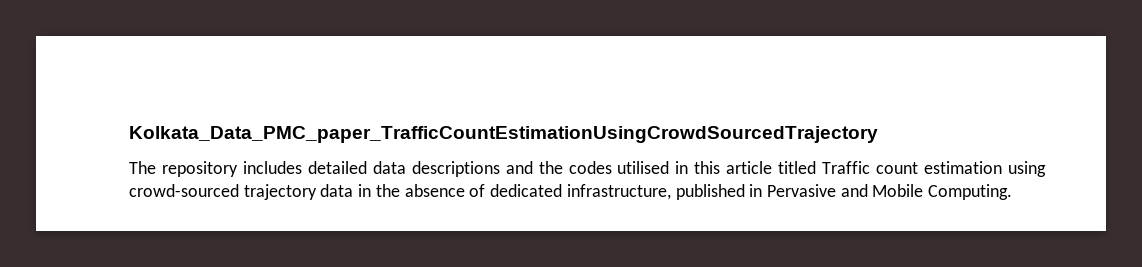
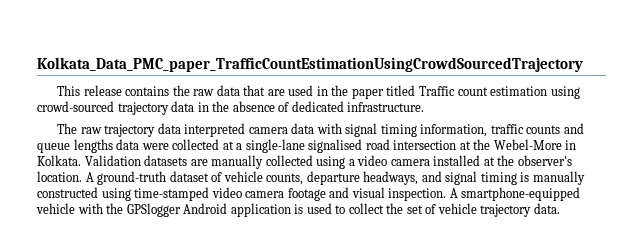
- The repository includes detailed data descriptions and the codes utilised in this article titled Traffic count estimation using crowd-sourced trajectory data in the absence of dedicated infrastructure, published in Pervasive and Mobile Computing.
+ This release contains the raw data that are used in the paper titled Traffic count estimation using crowd-sourced trajectory data in the absence of dedicated infrastructure.
+ The raw trajectory data interpreted camera data with signal timing information, traffic counts and queue lengths data were collected at a single-lane signalised road intersection at the Webel-More in Kolkata. Validation datasets are manually collected using a video camera installed at the observer's location. A ground-truth dataset of vehicle counts, departure headways, and signal timing is manually constructed using time-stamped video camera footage and visual inspection. A smartphone-equipped vehicle with the GPSlogger Android application is used to collect the set of vehicle trajectory data.

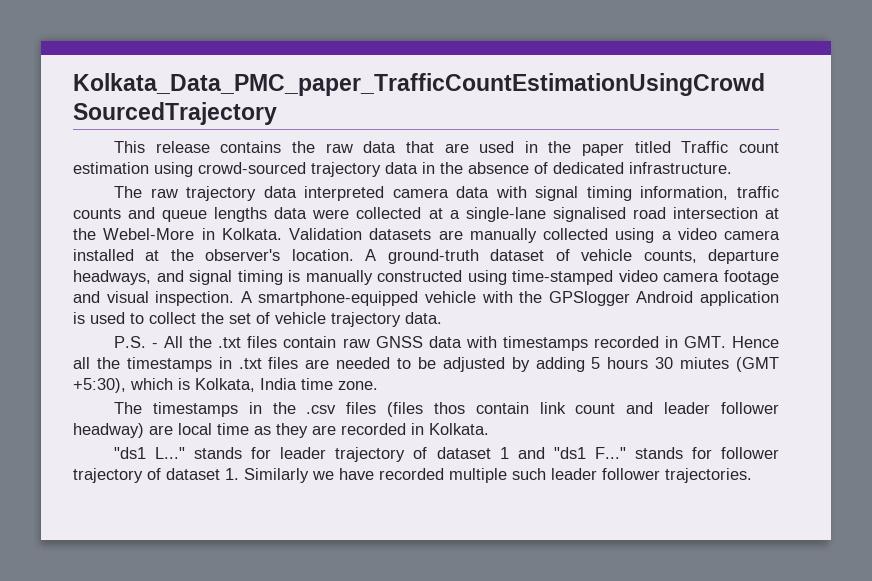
+ P.S. - All the .txt files contain raw GNSS data with timestamps recorded in GMT. Hence all the timestamps in .txt files are needed to be adjusted by adding 5 hours 30 miutes (GMT +5:30), which is Kolkata, India time zone.
+ The timestamps in the .csv files (files thos contain link count and leader follower headway) are local time as they are recorded in Kolkata.
+ "ds1 L..." stands for leader trajectory of dataset 1 and "ds1 F..." stands for follower trajectory of dataset 1. Similarly we have recorded multiple such leader follower trajectories.

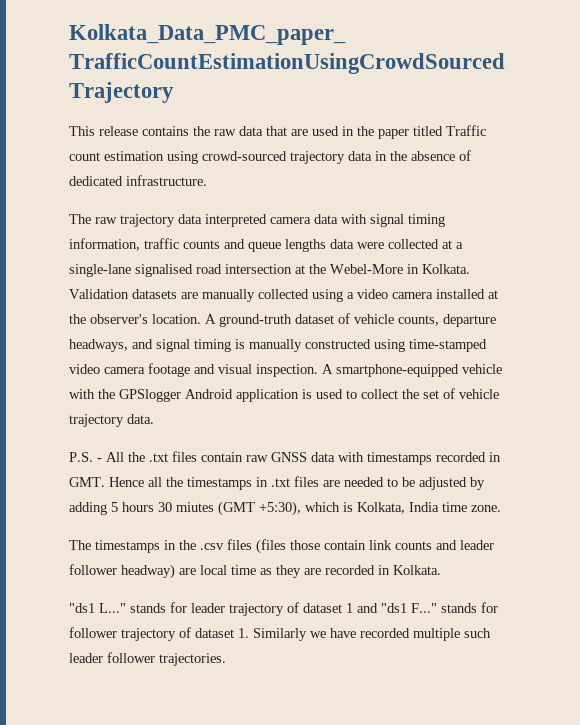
- The timestamps in the .csv files (files thos contain link count and leader follower headway) are local time as they are recorded in Kolkata.
+ The timestamps in the .csv files (files those contain link counts and leader follower headway) are local time as they are recorded in Kolkata.

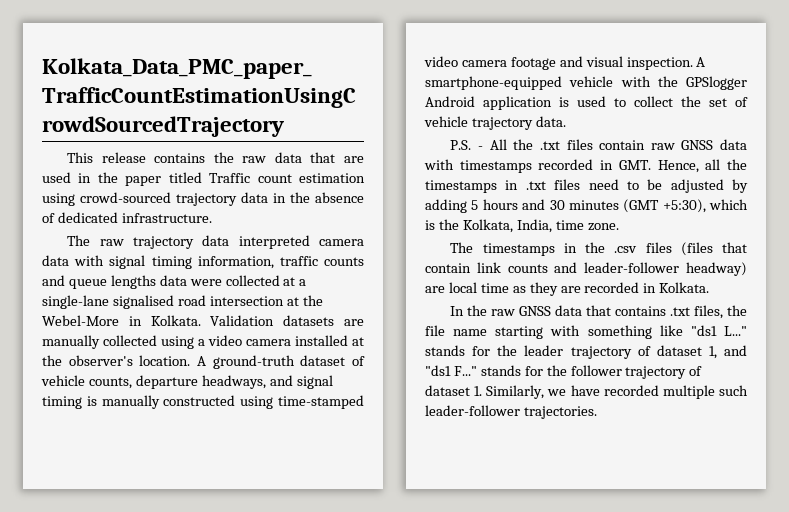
- P.S. - All the .txt files contain raw GNSS data with timestamps recorded in GMT. Hence all the timestamps in .txt files are needed to be adjusted by adding 5 hours 30 miutes (GMT +5:30), which is Kolkata, India time zone.
+ P.S. - All the .txt files contain raw GNSS data with timestamps recorded in GMT. Hence, all the timestamps in .txt files need to be adjusted by adding 5 hours and 30 minutes (GMT +5:30), which is the Kolkata, India, time zone.
- The timestamps in the .csv files (files those contain link counts and leader follower headway) are local time as they are recorded in Kolkata.
+ The timestamps in the .csv files (files that contain link counts and leader-follower headway) are local time as they are recorded in Kolkata.
- "ds1 L..." stands for leader trajectory of dataset 1 and "ds1 F..." stands for follower trajectory of dataset 1. Similarly we have recorded multiple such leader follower trajectories.
+ In the raw GNSS data that contains .txt files, the file name starting with something like "ds1 L..." stands for the leader trajectory of dataset 1, and "ds1 F..." stands for the follower trajectory of dataset 1. Similarly, we have recorded multiple such leader-follower trajectories.

